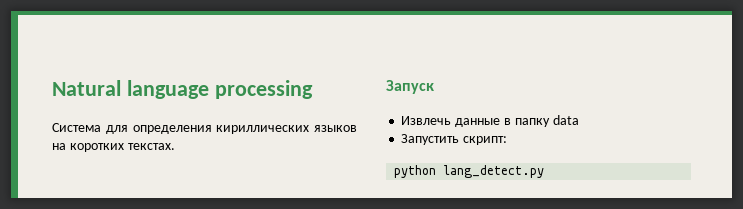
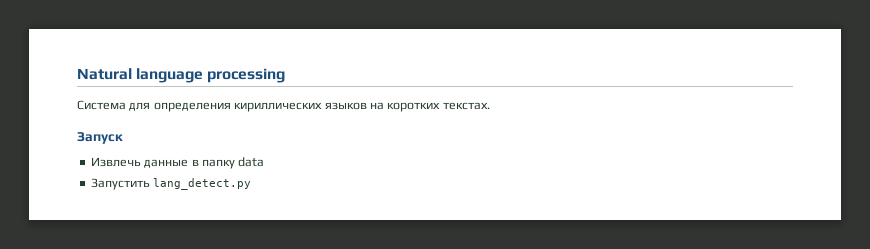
- Запустить скрипт:
- python lang_detect.py
+ Запустить lang_detect.py

